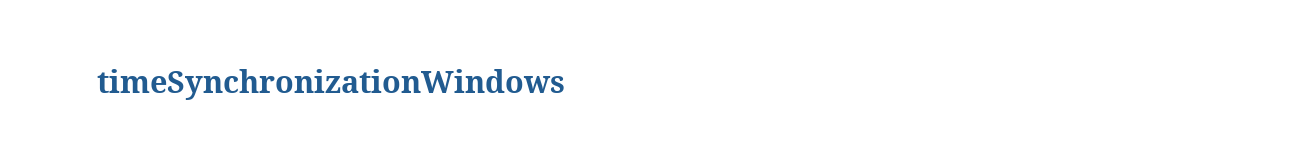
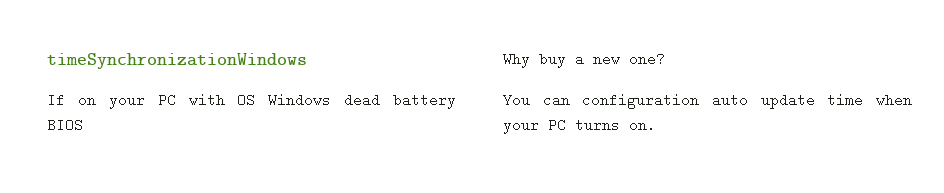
+ If on your PC with OS Windows dead battery BIOS
+ Why buy a new one?
+ You can configuration auto update time when your PC turns on.

